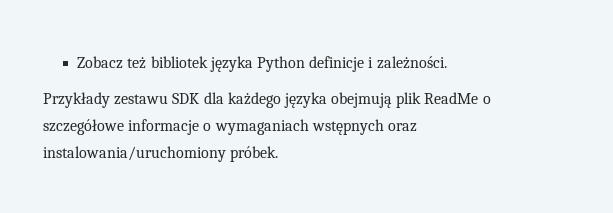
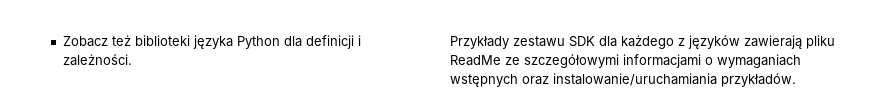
- Zobacz też bibliotek języka Python definicje i zależności.
+ Zobacz też biblioteki języka Python dla definicji i zależności.
- Przykłady zestawu SDK dla każdego języka obejmują plik ReadMe o szczegółowe informacje o wymaganiach wstępnych oraz instalowania/uruchomiony próbek.
+ Przykłady zestawu SDK dla każdego z języków zawierają pliku ReadMe ze szczegółowymi informacjami o wymaganiach wstępnych oraz instalowanie/uruchamiania przykładów.

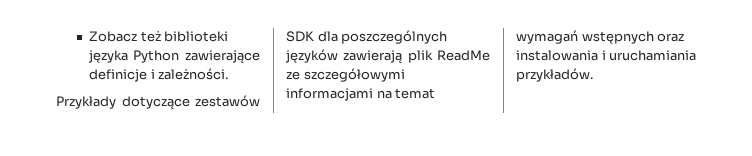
- Zobacz też biblioteki języka Python dla definicji i zależności.
+ Zobacz też biblioteki języka Python zawierające definicje i zależności.
- Przykłady zestawu SDK dla każdego z języków zawierają pliku ReadMe ze szczegółowymi informacjami o wymaganiach wstępnych oraz instalowanie/uruchamiania przykładów.
+ Przykłady dotyczące zestawów SDK dla poszczególnych języków zawierają plik ReadMe ze szczegółowymi informacjami na temat wymagań wstępnych oraz instalowania i uruchamiania przykładów.

